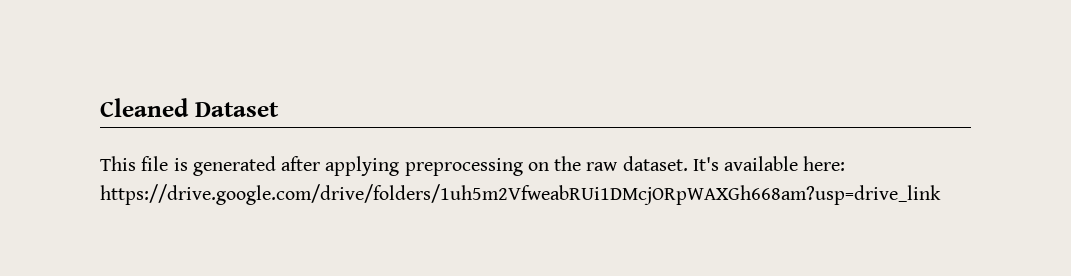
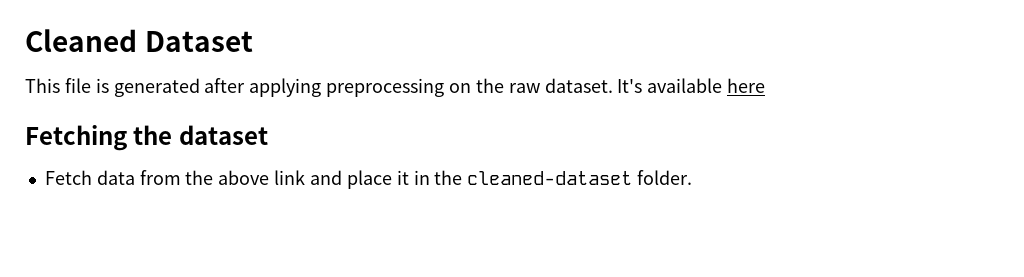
- It's available here: https://drive.google.com/drive/folders/1uh5m2VfweabRUi1DMcjORpWAXGh668am?usp=drive_link
+ It's available here
+ Fetching the dataset
+ Fetch data from the above link and place it in the cleaned-dataset folder.

